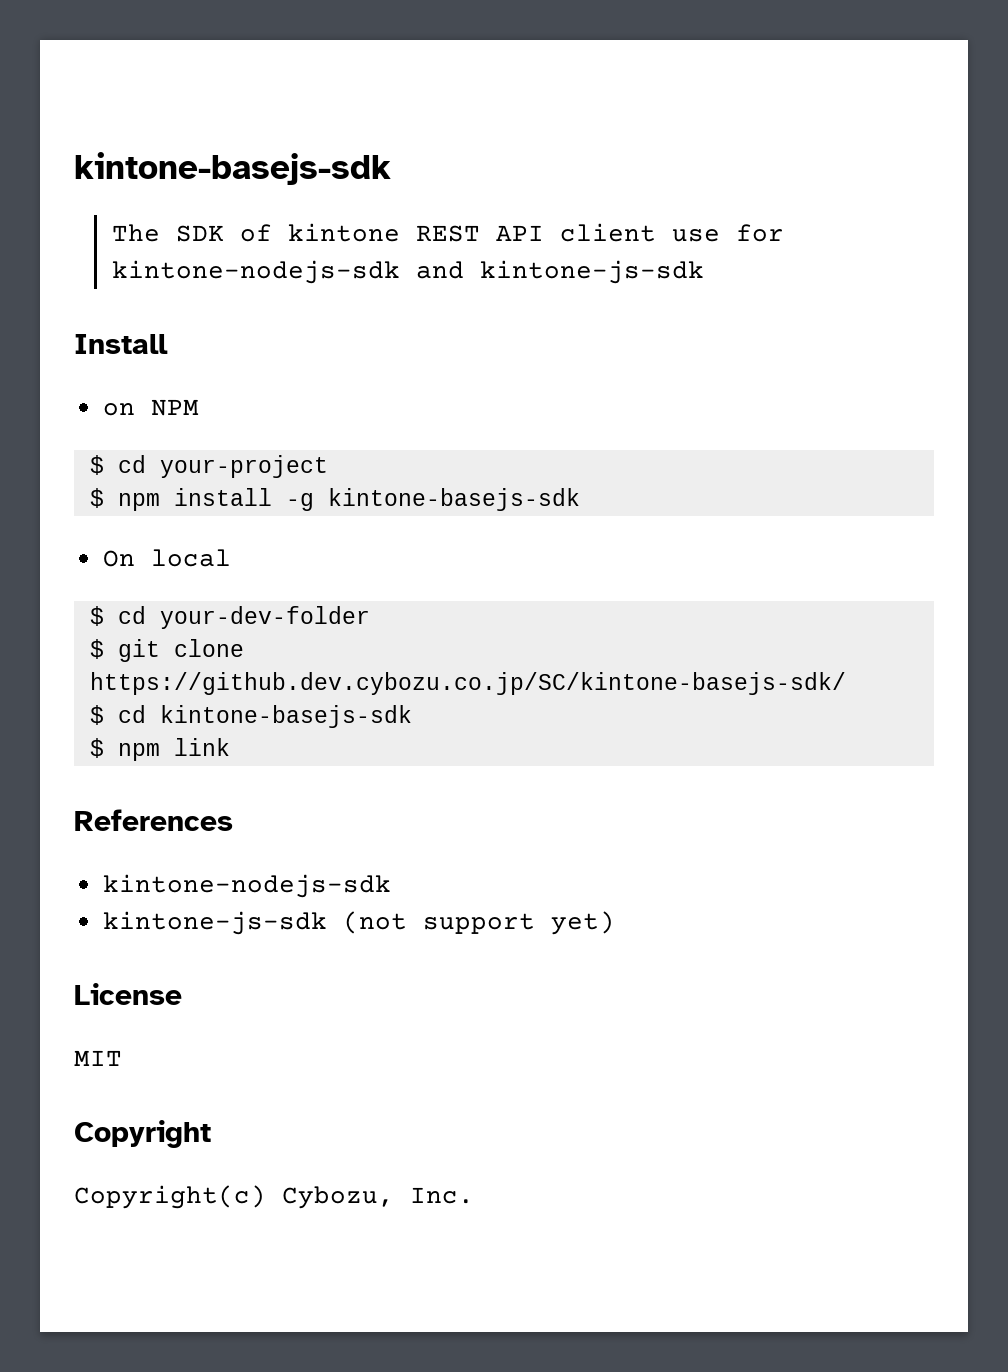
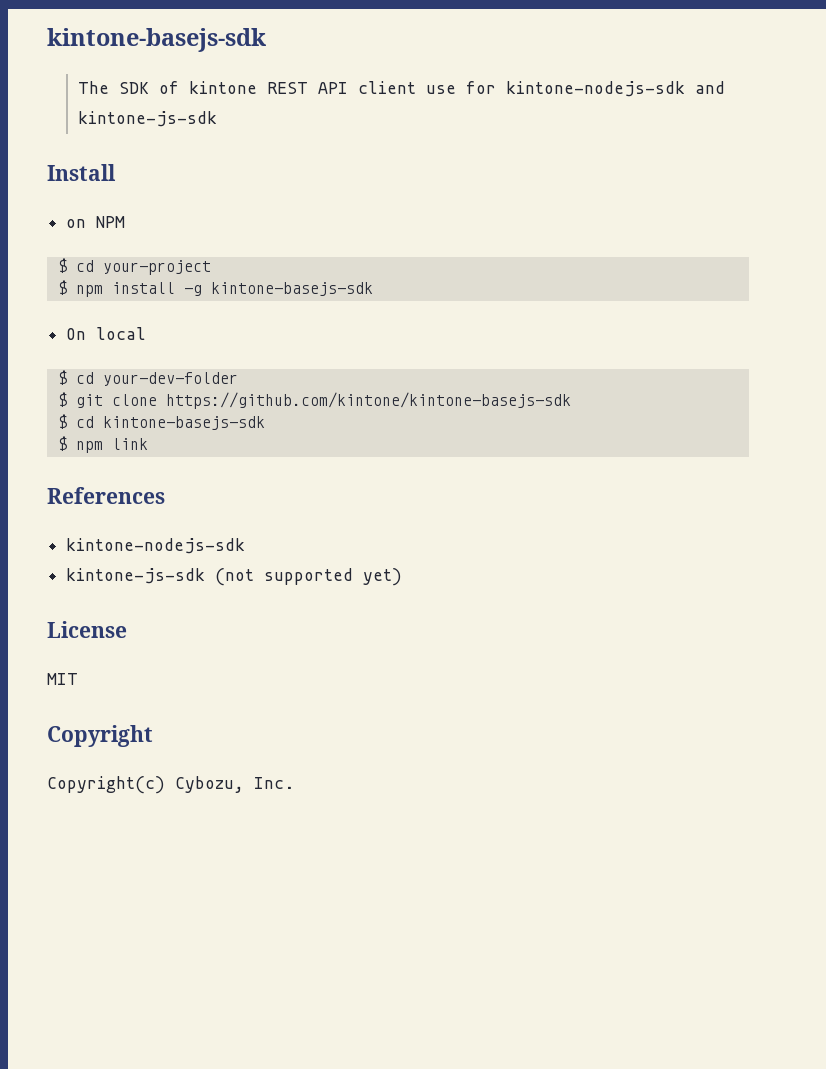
- $ git clone https://github.dev.cybozu.co.jp/SC/kintone-basejs-sdk/
+ $ git clone https://github.com/kintone/kintone-basejs-sdk
- kintone-js-sdk (not support yet)
+ kintone-js-sdk (not supported yet)

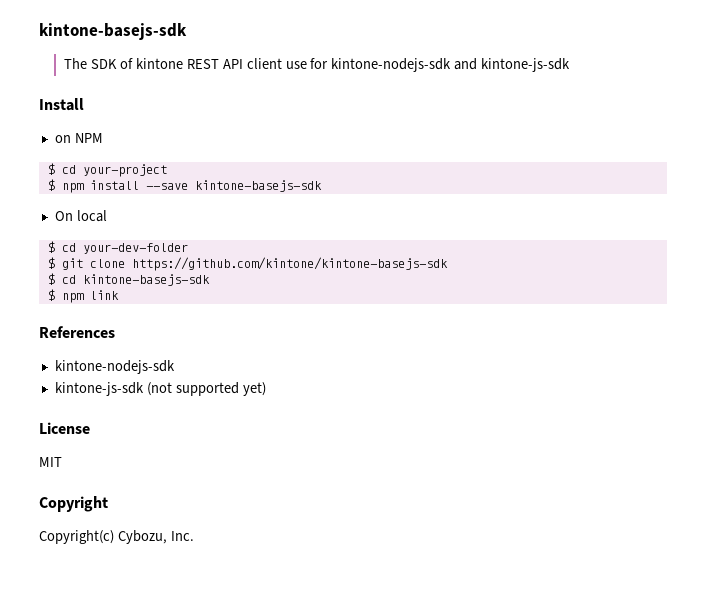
- $ npm install -g kintone-basejs-sdk
+ $ npm install --save kintone-basejs-sdk

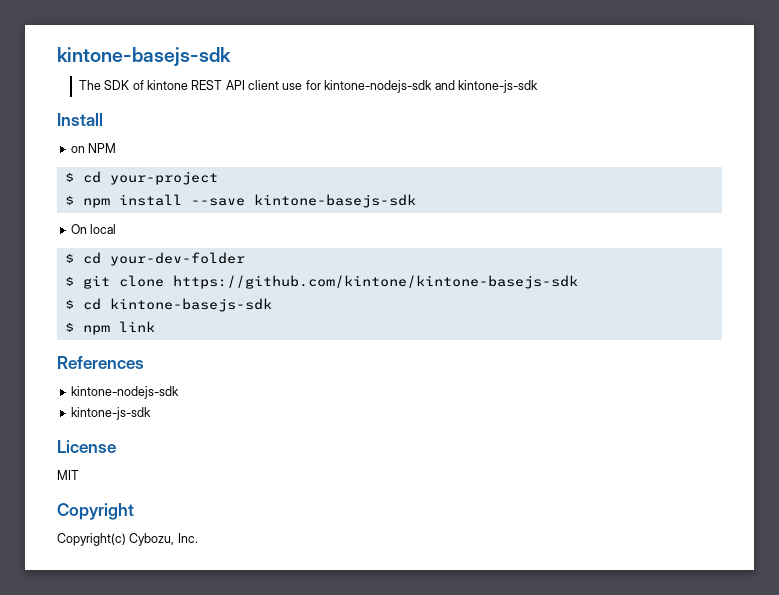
  References
  kintone-nodejs-sdk
- kintone-js-sdk (not supported yet)
+ kintone-js-sdk

